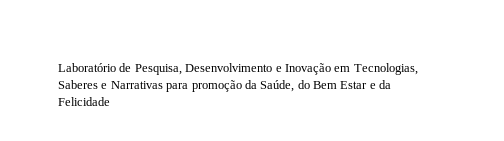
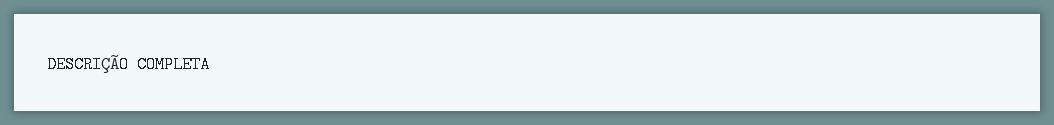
- Laboratório de Pesquisa, Desenvolvimento e Inovação em Tecnologias, Saberes e Narrativas para promoção da Saúde, do Bem Estar e da Felicidade
+ DESCRIÇÃO COMPLETA

